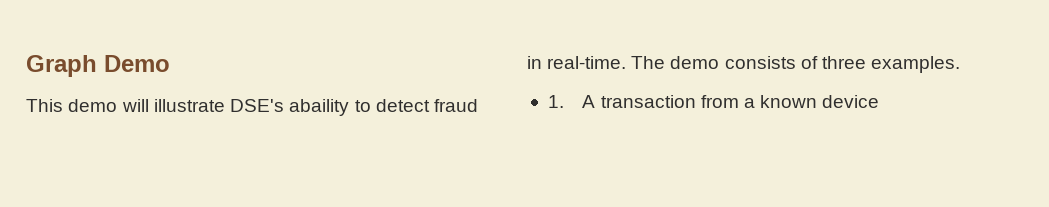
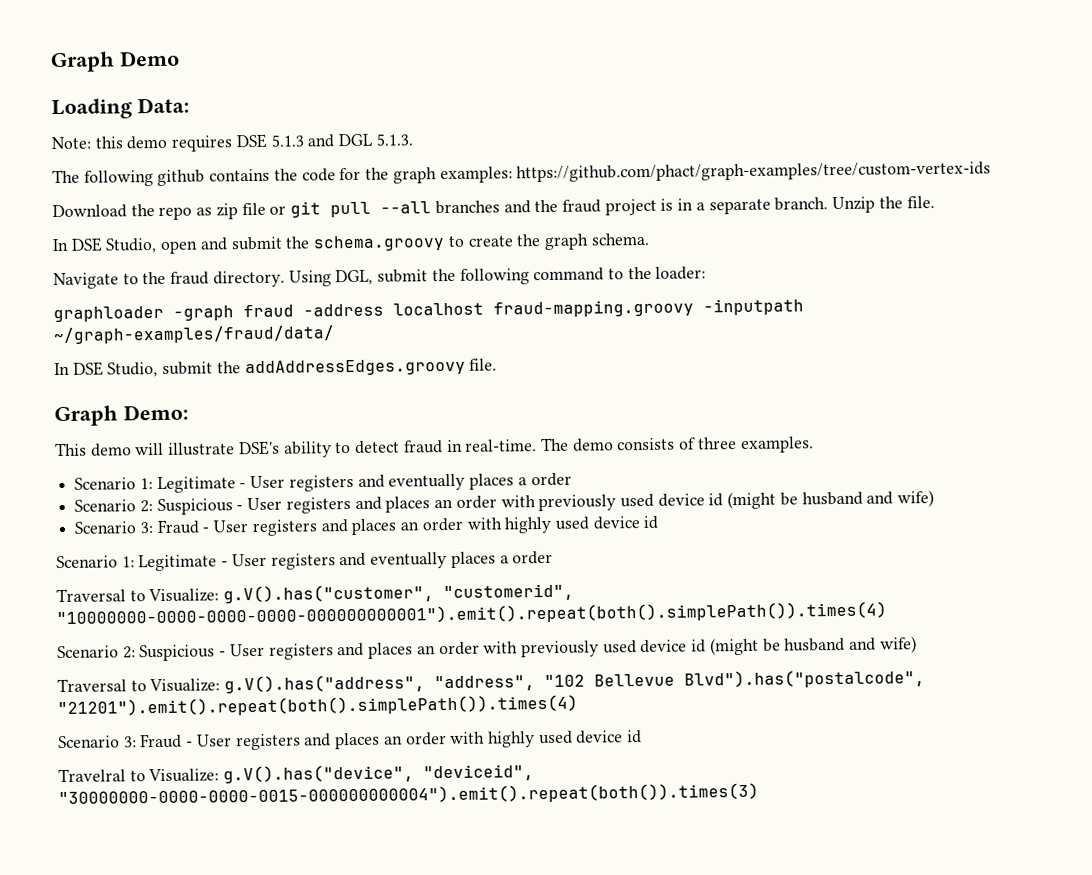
+ Loading Data:
+ Note: this demo requires DSE 5.1.3 and DGL 5.1.3.
+ The following github contains the code for the graph examples: https://github.com/phact/graph-examples/tree/custom-vertex-ids
+ Download the repo as zip file or git pull --all branches and the fraud project is in a separate branch. Unzip the file.
+ In DSE Studio, open and submit the schema.groovy to create the graph schema.
+ Navigate to the fraud directory. Using DGL, submit the following command to the loader:
+ graphloader -graph fraud -address localhost fraud-mapping.groovy -inputpath ~/graph-examples/fraud/data/
+ In DSE Studio, submit the addAddressEdges.groovy file.
+ Graph Demo:
- This demo will illustrate DSE's abaility to detect fraud in real-time.
+ This demo will illustrate DSE's ability to detect fraud in real-time.
  The demo consists of three examples.
- 1. A transaction from a known device
+ Scenario 1: Legitimate - User registers and eventually places a order
+ Scenario 2: Suspicious - User registers and places an order with previously used device id (might be husband and wife)
+ Scenario 3: Fraud - User registers and places an order with highly used device id
+ Scenario 1: Legitimate - User registers and eventually places a order
+ Traversal to Visualize: g.V().has("customer", "customerid", "10000000-0000-0000-0000-000000000001").emit().repeat(both().simplePath()).times(4)
+ Scenario 2: Suspicious - User registers and places an order with previously used device id (might be husband and wife)
+ Traversal to Visualize: g.V().has("address", "address", "102 Bellevue Blvd").has("postalcode", "21201").emit().repeat(both().simplePath()).times(4)
+ Scenario 3: Fraud - User registers and places an order with highly used device id
+ Travelral to Visualize: g.V().has("device", "deviceid", "30000000-0000-0000-0015-000000000004").emit().repeat(both()).times(3)

